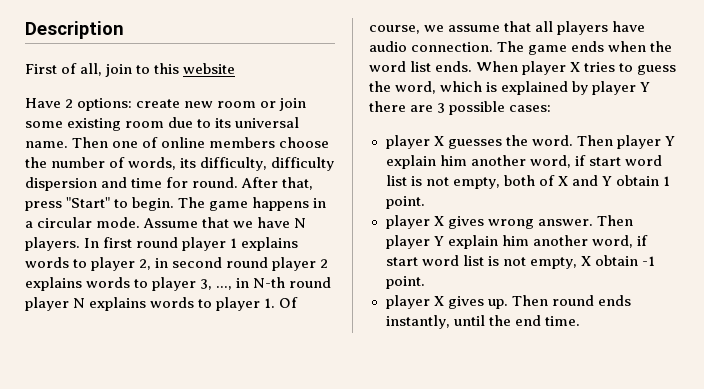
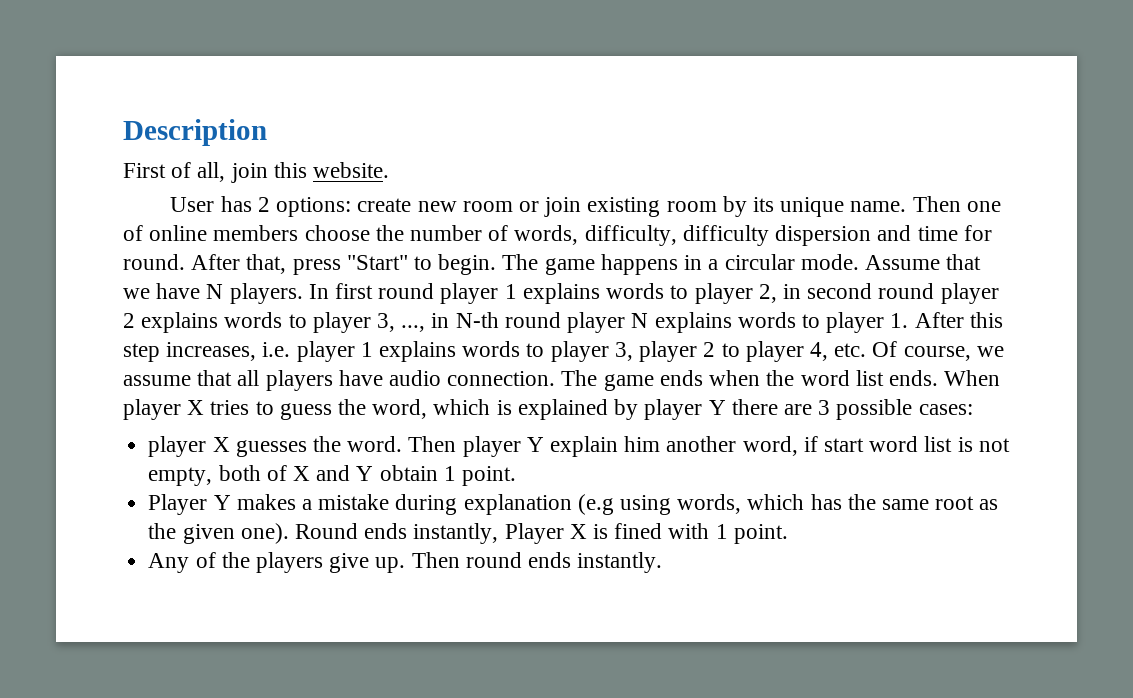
- First of all, join to this website
- Have 2 options: create new room or join some existing room due to its universal name.
+ First of all, join this website.
+ User has 2 options: create new room or join existing room by its unique name.
- Then one of online members choose the number of words, its difficulty, difficulty dispersion and time for round.
+ Then one of online members choose the number of words, difficulty, difficulty dispersion and time for round.
- In first round player 1 explains words to player 2, in second round player 2 explains words to player 3, ..., in N-th round player N explains words to player 1. Of course, we assume that all players have audio connection.
+ In first round player 1 explains words to player 2, in second round player 2 explains words to player 3, ..., in N-th round player N explains words to player 1. After this step increases, i.e. player 1 explains words to player 3, player 2 to player 4, etc. Of course, we assume that all players have audio connection.
- player X gives wrong answer. Then player Y explain him another word, if start word list is not empty, X obtain -1 point.
- player X gives up. Then round ends instantly, until the end time.
+ Player Y makes a mistake during explanation (e.g using words, which has the same root as the given one). Round ends instantly, Player X is fined with 1 point.
+ Any of the players give up. Then round ends instantly.

